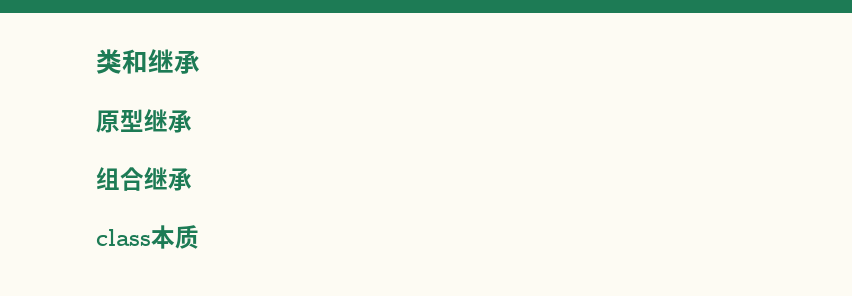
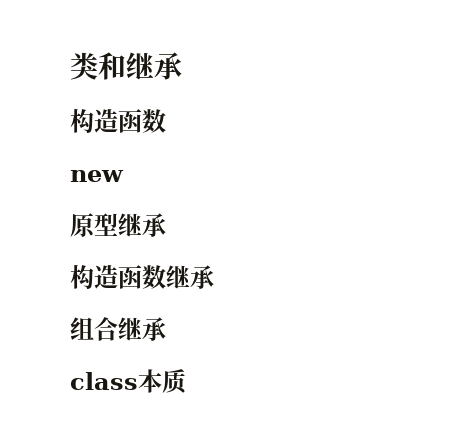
  类和继承
+ 构造函数
+ new
+ 构造函数继承

